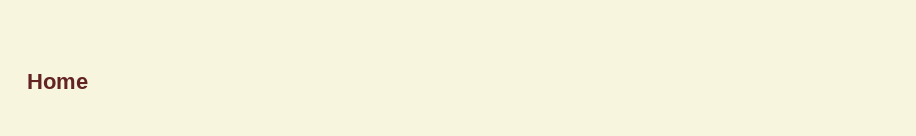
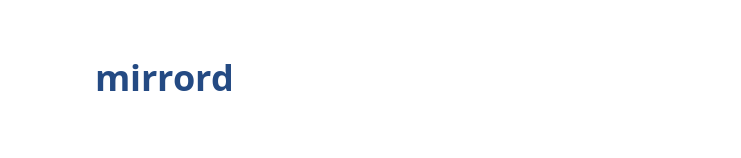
- Home
+ mirrord

